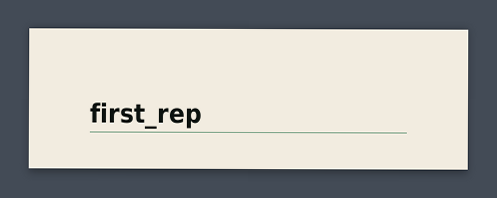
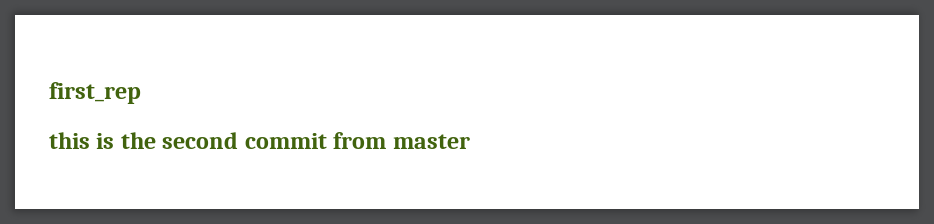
+ this is the second commit from master

